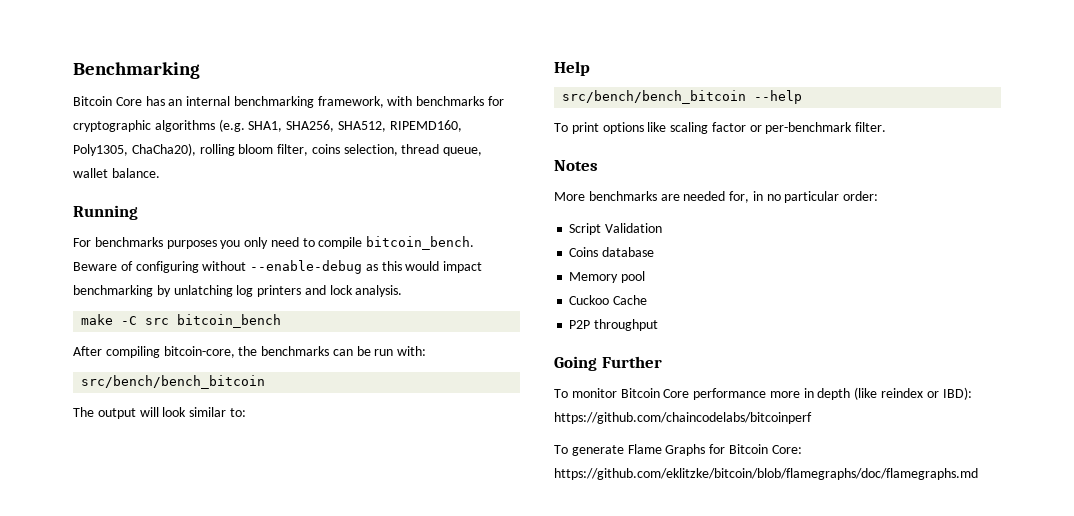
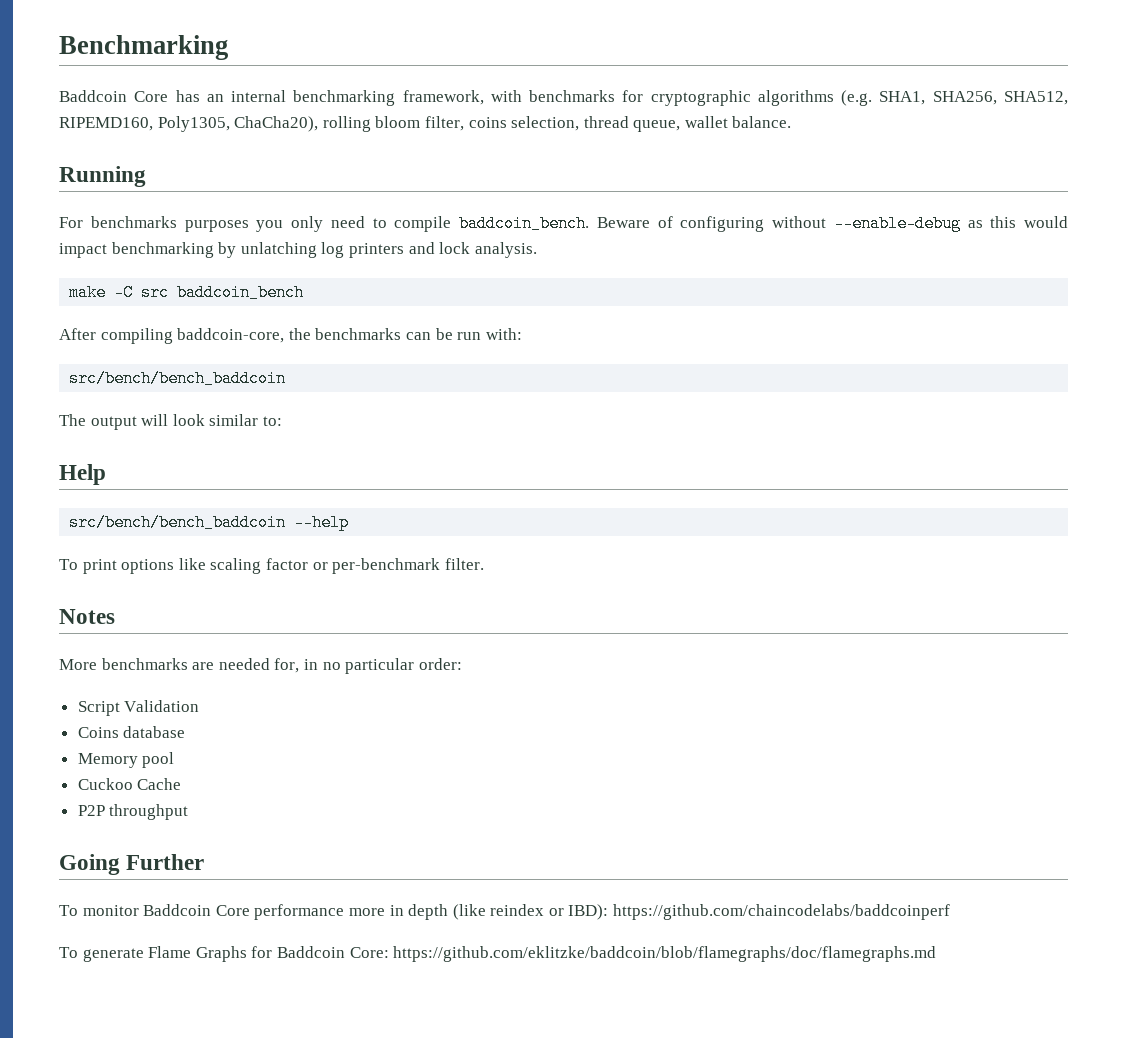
- Bitcoin Core has an internal benchmarking framework, with benchmarks for cryptographic algorithms (e.g. SHA1, SHA256, SHA512, RIPEMD160, Poly1305, ChaCha20), rolling bloom filter, coins selection, thread queue, wallet balance.
+ Baddcoin Core has an internal benchmarking framework, with benchmarks for cryptographic algorithms (e.g. SHA1, SHA256, SHA512, RIPEMD160, Poly1305, ChaCha20), rolling bloom filter, coins selection, thread queue, wallet balance.
- For benchmarks purposes you only need to compile bitcoin_bench.
+ For benchmarks purposes you only need to compile baddcoin_bench.
- make -C src bitcoin_bench
+ make -C src baddcoin_bench
- After compiling bitcoin-core, the benchmarks can be run with:
- src/bench/bench_bitcoin
+ After compiling baddcoin-core, the benchmarks can be run with:
+ src/bench/bench_baddcoin
- src/bench/bench_bitcoin --help
+ src/bench/bench_baddcoin --help
- To monitor Bitcoin Core performance more in depth (like reindex or IBD): https://github.com/chaincodelabs/bitcoinperf
+ To monitor Baddcoin Core performance more in depth (like reindex or IBD): https://github.com/chaincodelabs/baddcoinperf
- To generate Flame Graphs for Bitcoin Core: https://github.com/eklitzke/bitcoin/blob/flamegraphs/doc/flamegraphs.md
+ To generate Flame Graphs for Baddcoin Core: https://github.com/eklitzke/baddcoin/blob/flamegraphs/doc/flamegraphs.md

